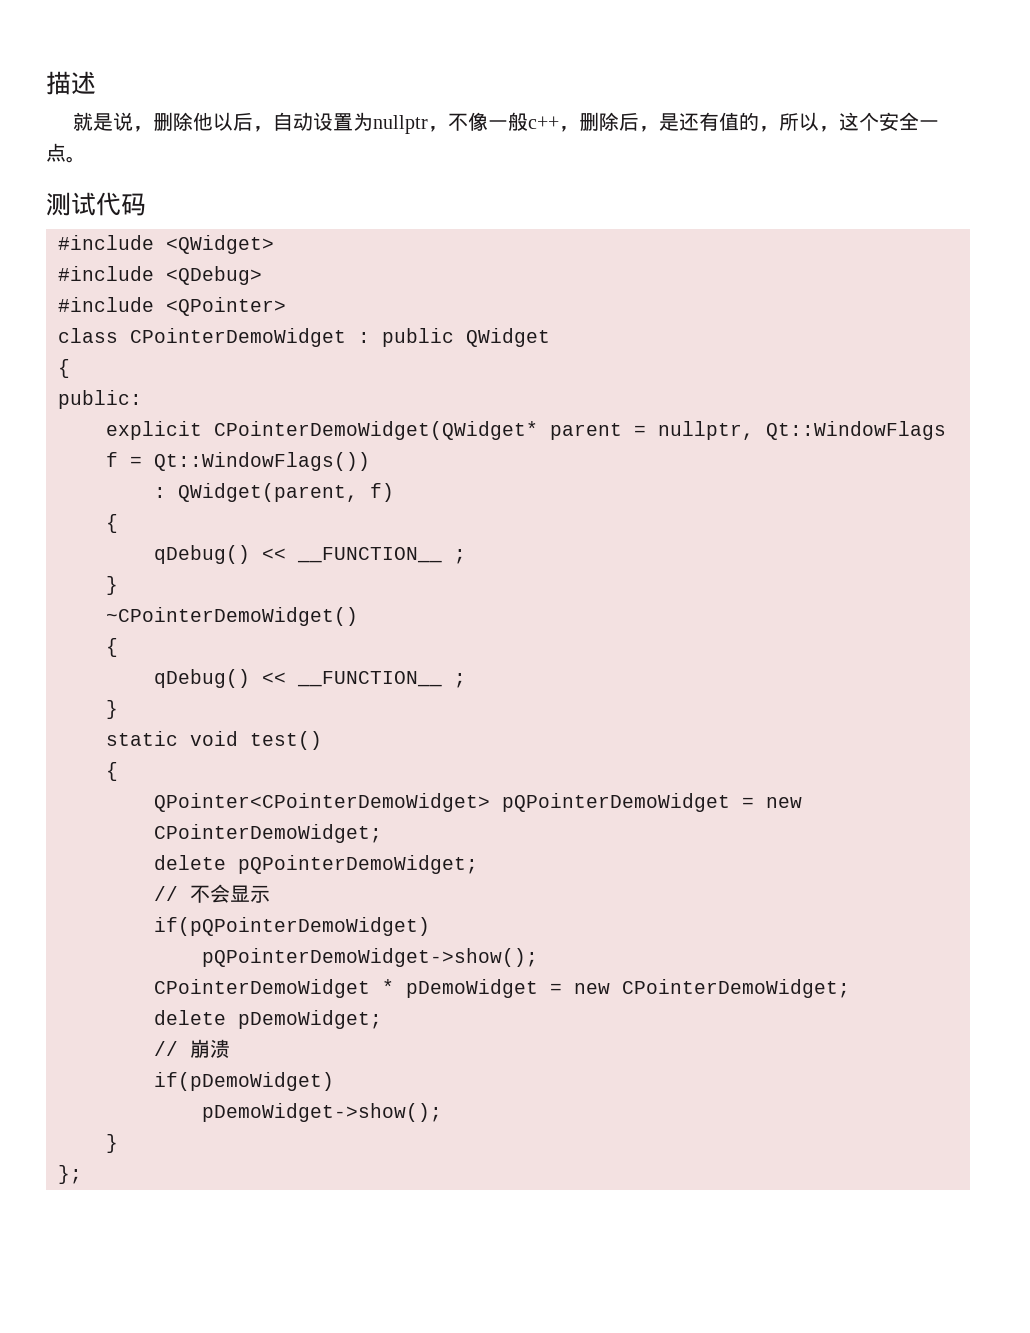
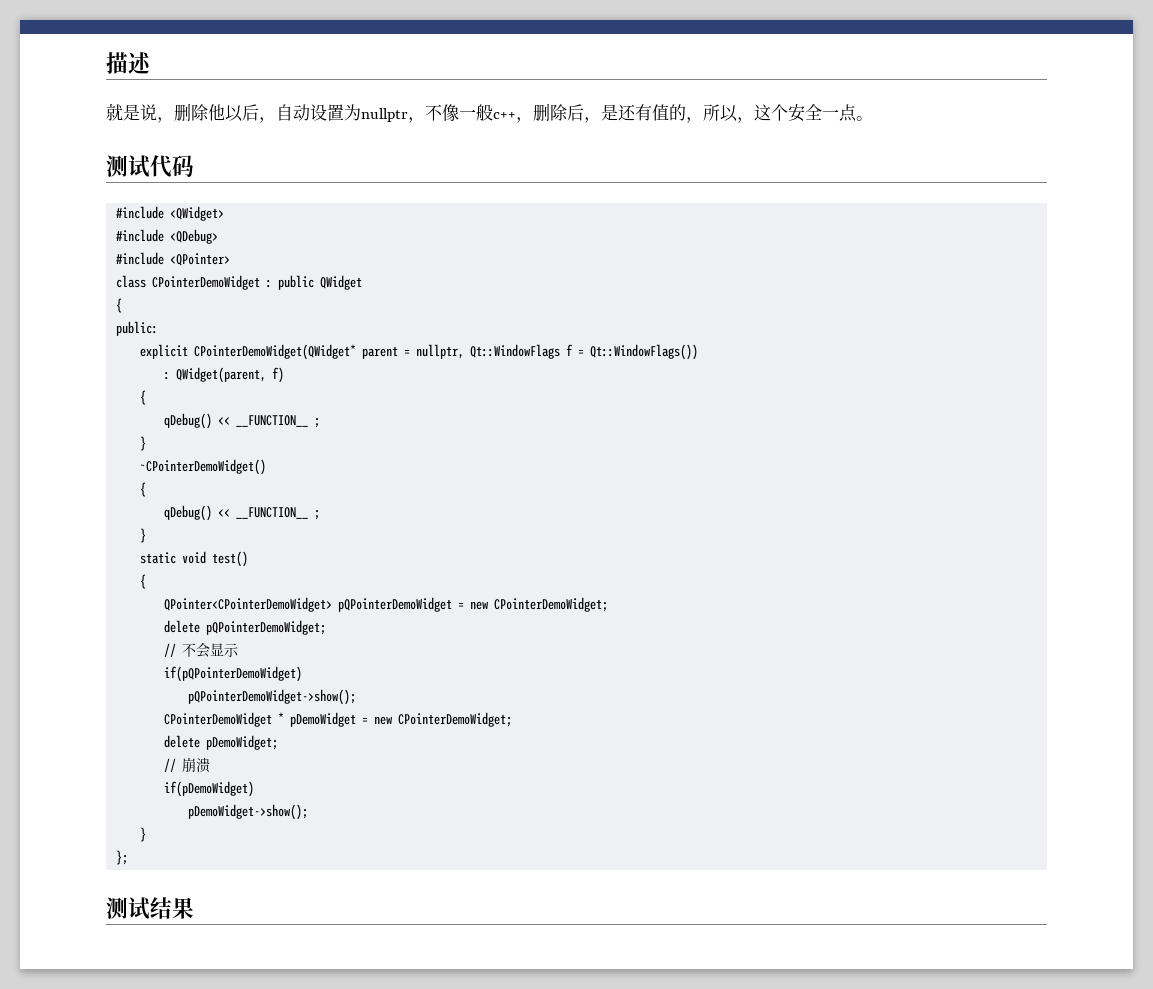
+ 测试结果

